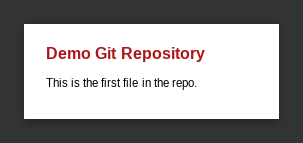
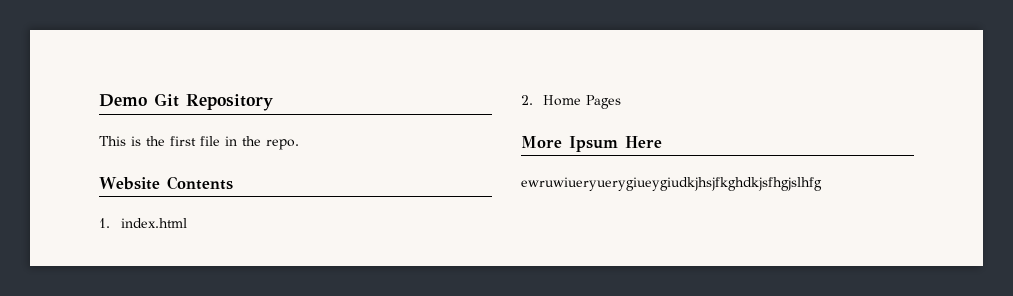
+ Website Contents
+ 1. index.html
+ 2. Home Pages
+ More Ipsum Here
+ ewruwiueryuerygiueygiudkjhsjfkghdkjsfhgjslhfg

